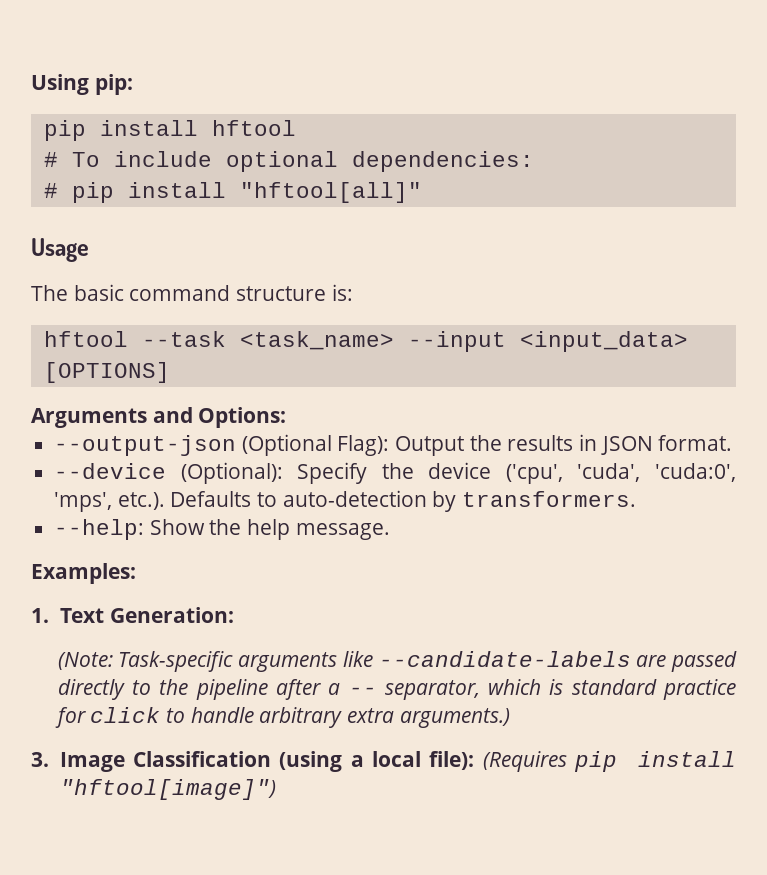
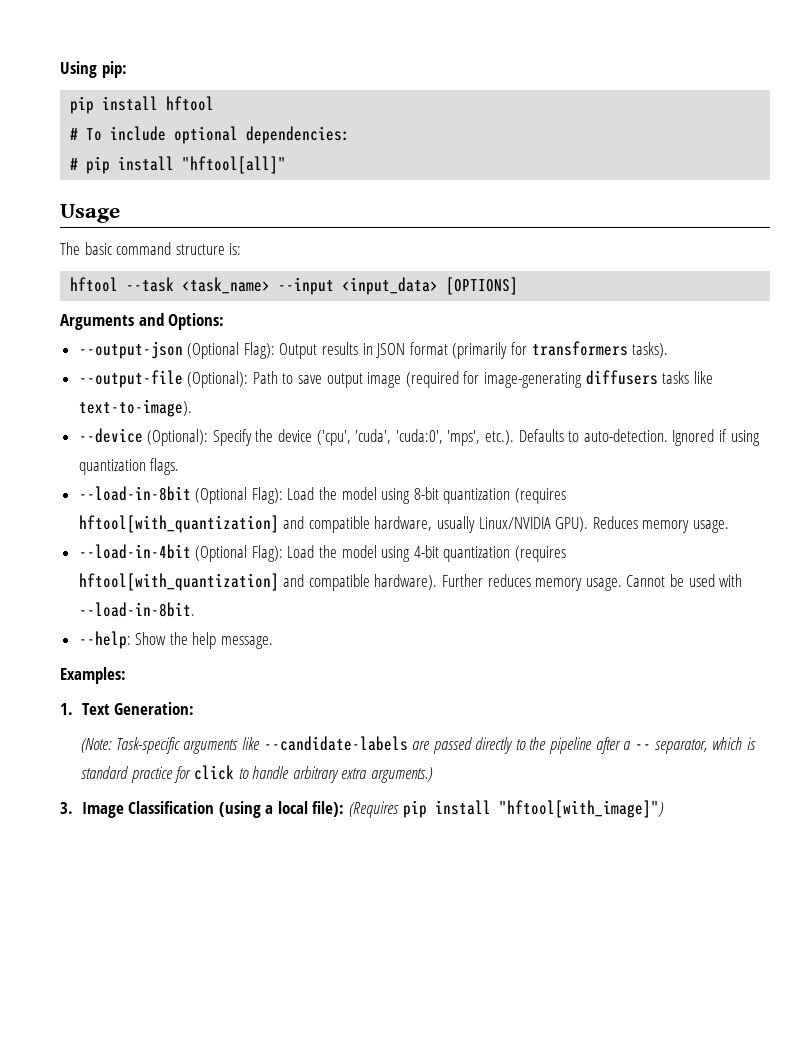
- --output-json (Optional Flag): Output the results in JSON format.
+ --output-json (Optional Flag): Output results in JSON format (primarily for transformers tasks).
+ --output-file (Optional): Path to save output image (required for image-generating diffusers tasks like text-to-image).
- --device (Optional): Specify the device ('cpu', 'cuda', 'cuda:0', 'mps', etc.). Defaults to auto-detection by transformers.
+ --device (Optional): Specify the device ('cpu', 'cuda', 'cuda:0', 'mps', etc.). Defaults to auto-detection. Ignored if using quantization flags.
+ --load-in-8bit (Optional Flag): Load the model using 8-bit quantization (requires hftool[with_quantization] and compatible hardware, usually Linux/NVIDIA GPU). Reduces memory usage.
+ --load-in-4bit (Optional Flag): Load the model using 4-bit quantization (requires hftool[with_quantization] and compatible hardware). Further reduces memory usage. Cannot be used with --load-in-8bit.
- 3. Image Classification (using a local file): (Requires pip install "hftool[image]")
+ 3. Image Classification (using a local file): (Requires pip install "hftool[with_image]")

